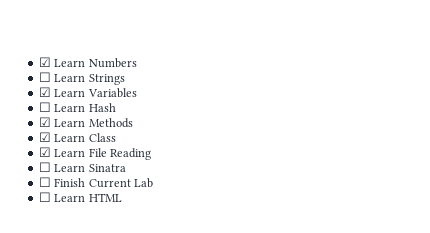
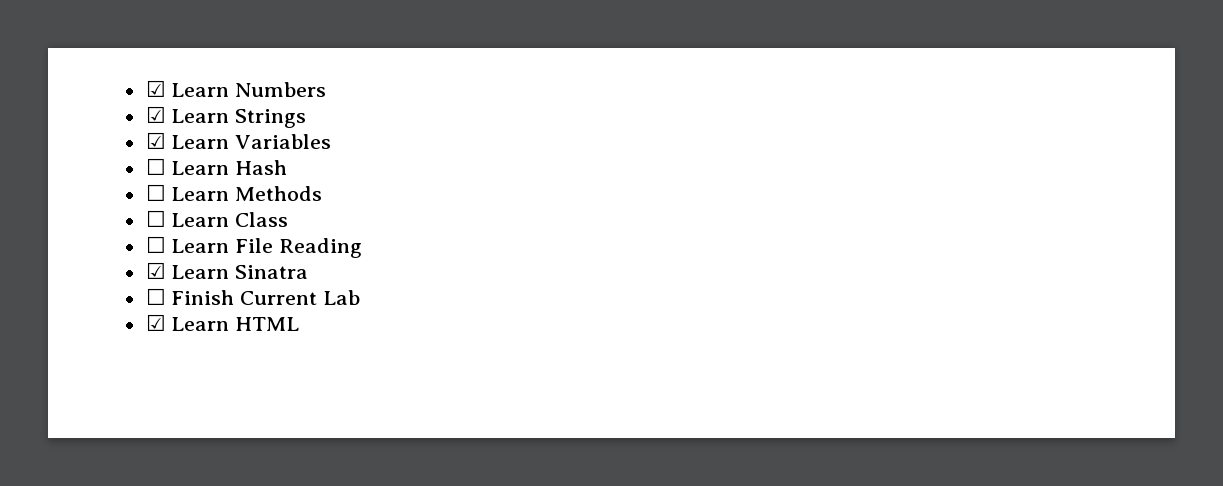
- ☐ Learn Strings
+ ☑ Learn Strings
- ☑ Learn Methods
+ ☐ Learn Methods
- ☑ Learn Class
+ ☐ Learn Class
- ☑ Learn File Reading
+ ☐ Learn File Reading
- ☐ Learn Sinatra
+ ☑ Learn Sinatra
- ☐ Learn HTML
+ ☑ Learn HTML

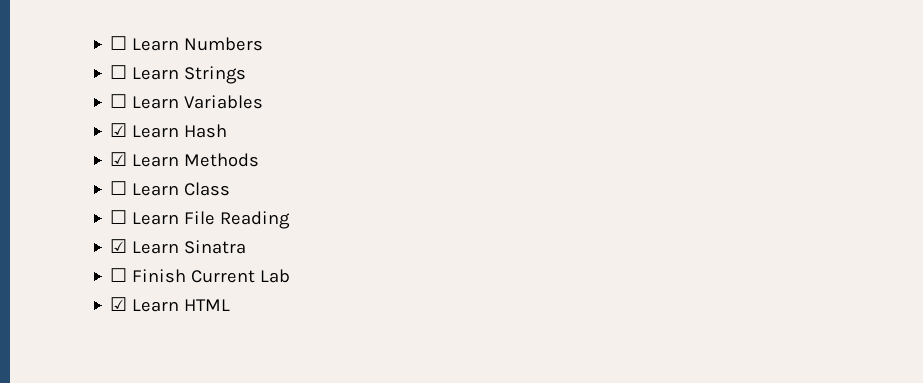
- ☑ Learn Numbers
+ ☐ Learn Numbers
- ☑ Learn Strings
+ ☐ Learn Strings
- ☑ Learn Variables
+ ☐ Learn Variables
- ☐ Learn Hash
+ ☑ Learn Hash
- ☐ Learn Methods
+ ☑ Learn Methods

